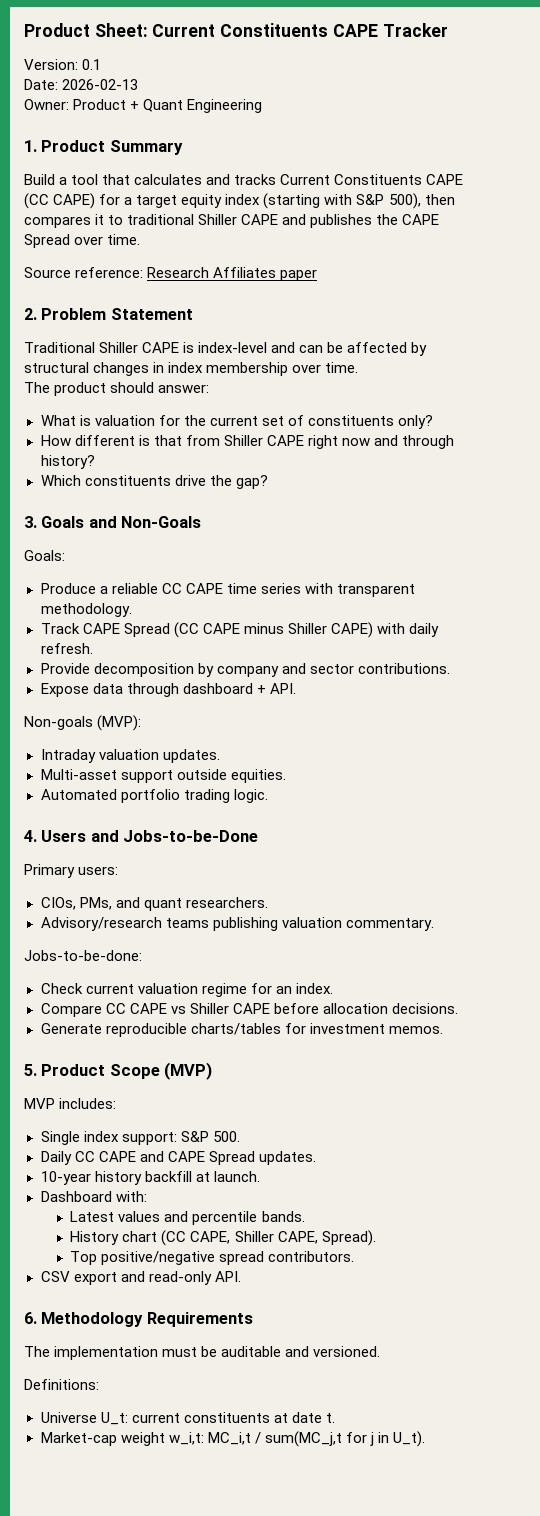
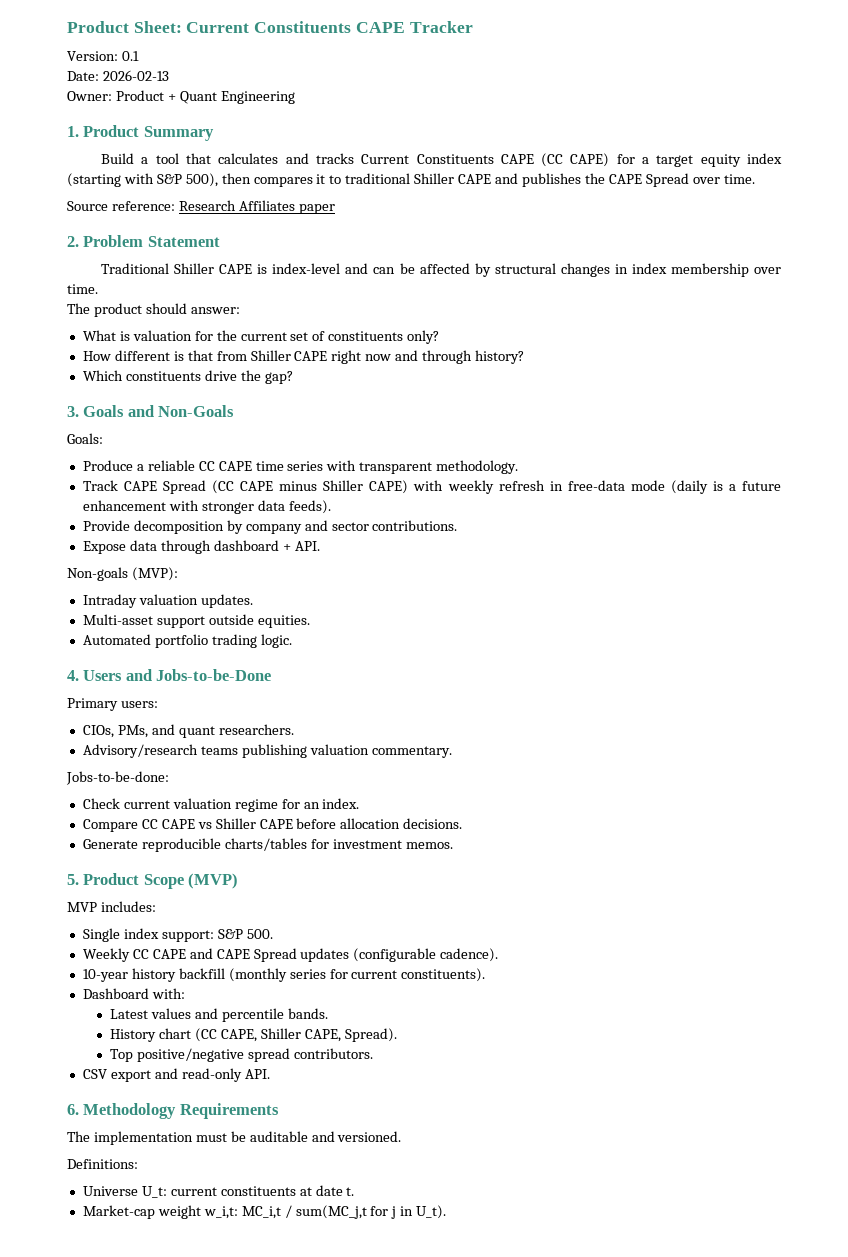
- Track CAPE Spread (CC CAPE minus Shiller CAPE) with daily refresh.
+ Track CAPE Spread (CC CAPE minus Shiller CAPE) with weekly refresh in free-data mode (daily is a future enhancement with stronger data feeds).
- Daily CC CAPE and CAPE Spread updates.
+ Weekly CC CAPE and CAPE Spread updates (configurable cadence).
- 10-year history backfill at launch.
+ 10-year history backfill (monthly series for current constituents).

